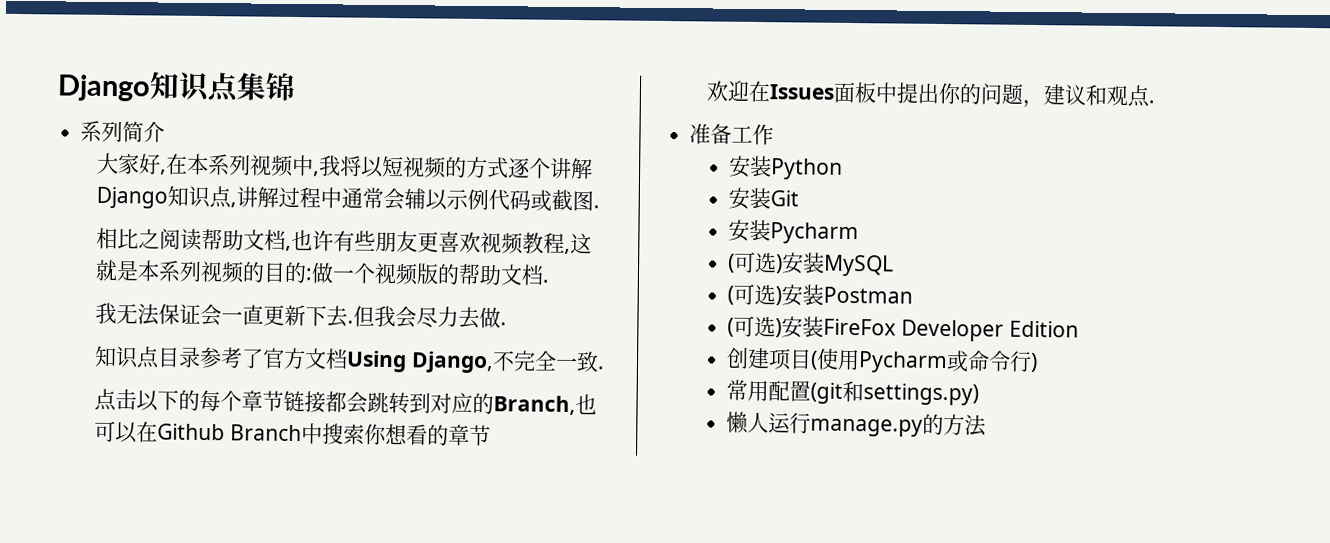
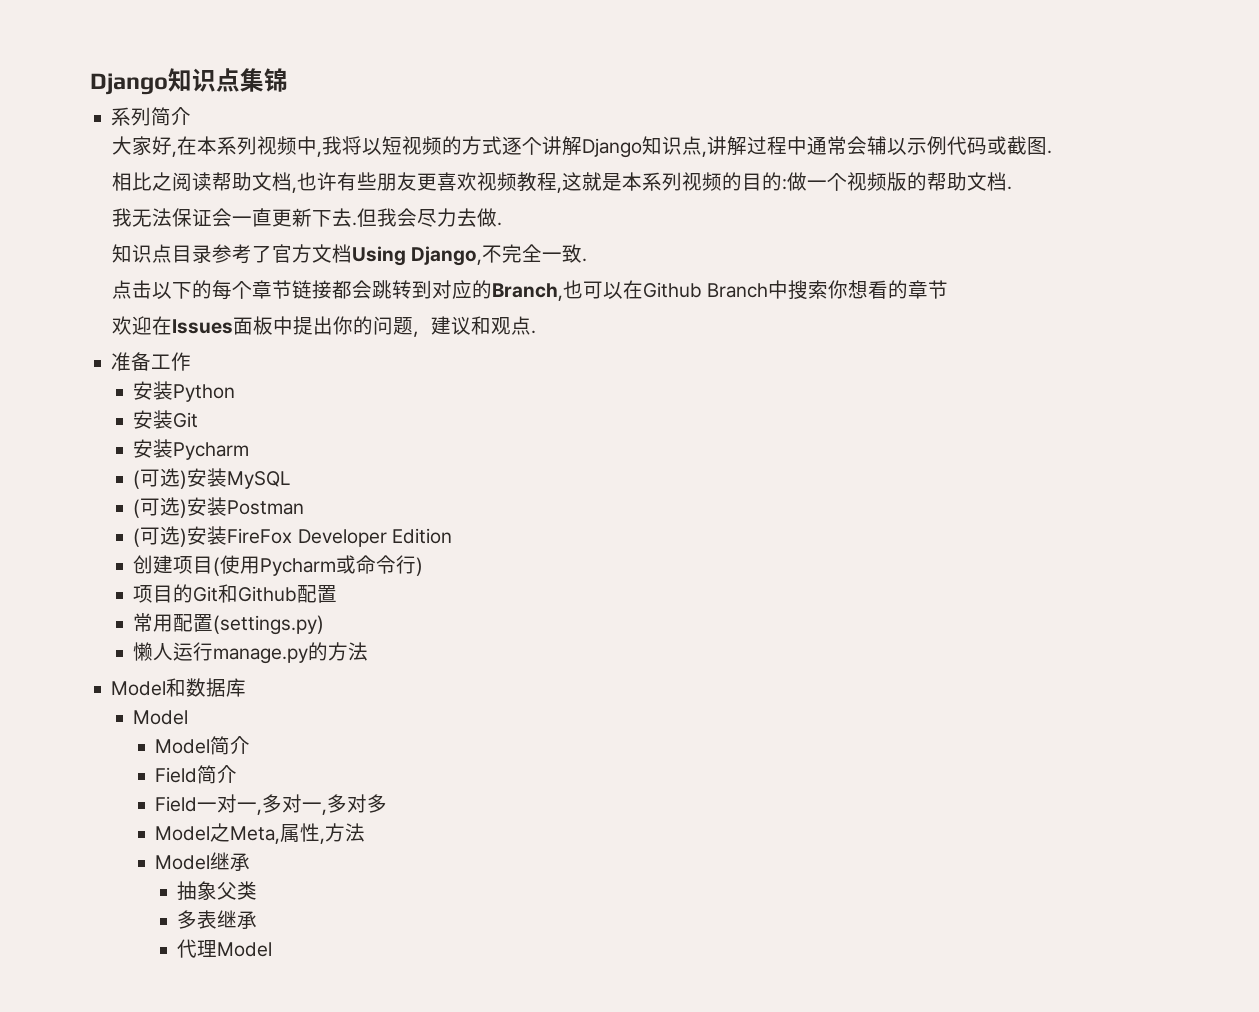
+ 项目的Git和Github配置
- 常用配置(git和settings.py)
+ 常用配置(settings.py)
+ Model和数据库
+ Model
+ Model简介
+ Field简介
+ Field一对一,多对一,多对多
+ Model之Meta,属性,方法
+ Model继承
+ 抽象父类
+ 多表继承
+ 代理Model

